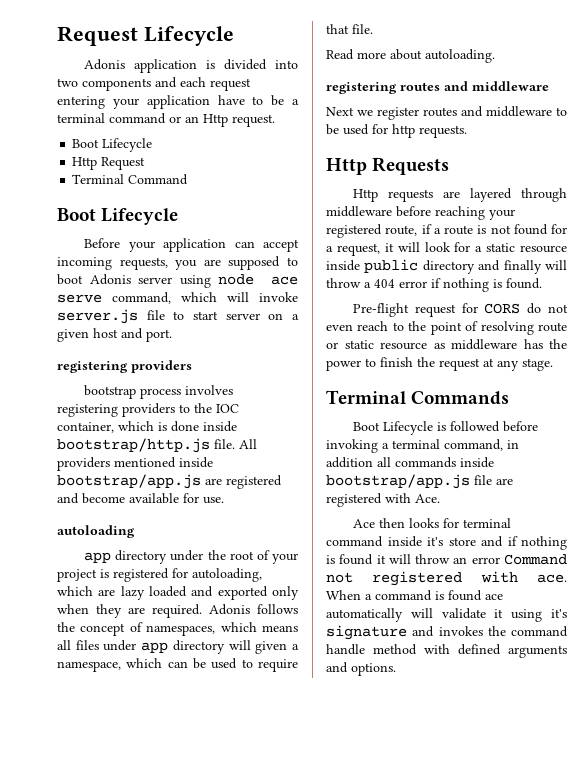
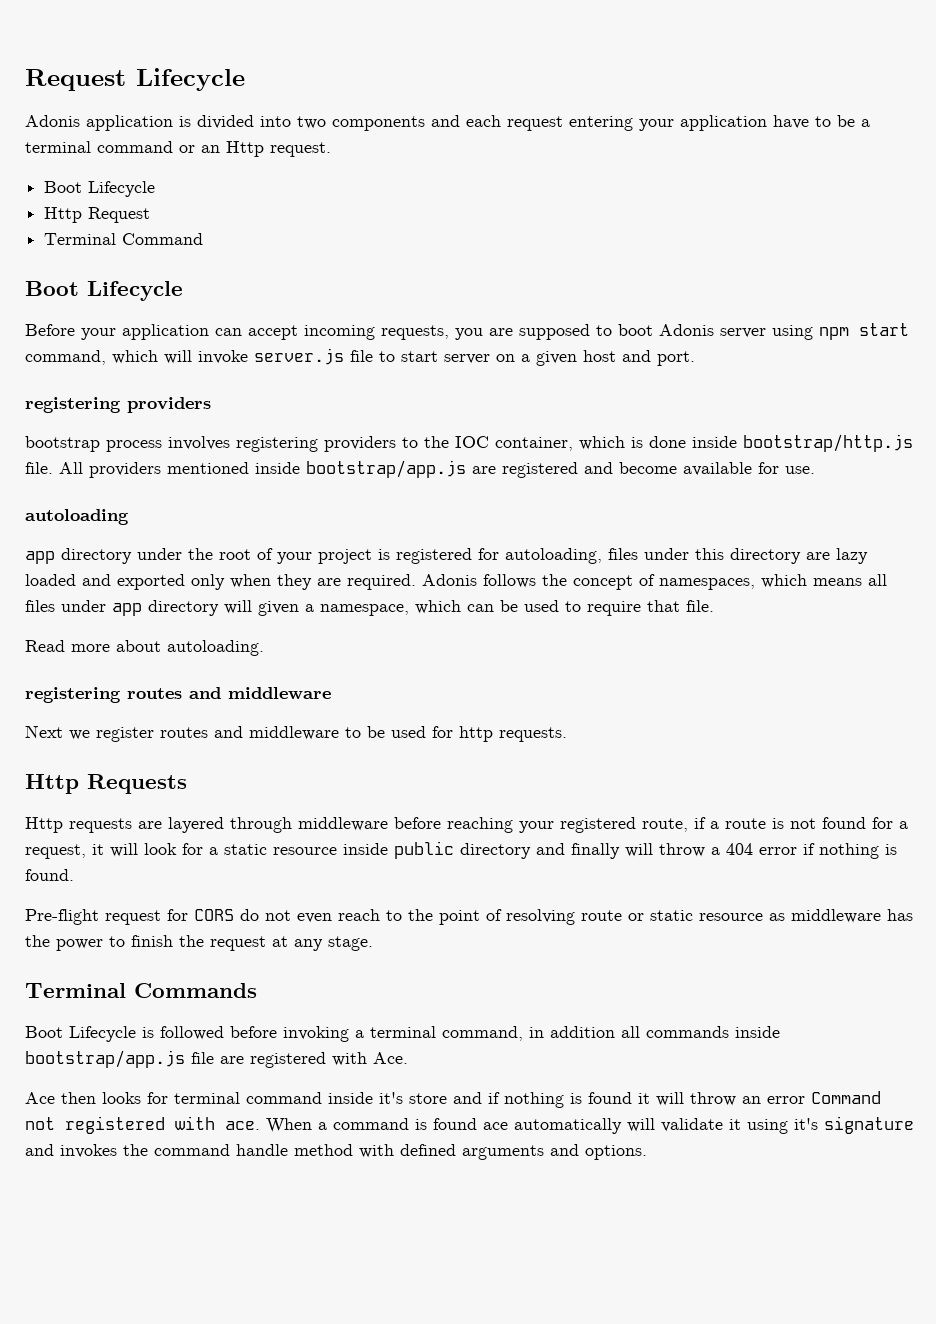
- Before your application can accept incoming requests, you are supposed to boot Adonis server using node ace serve command, which will invoke server.js file to start server on a given host and port.
+ Before your application can accept incoming requests, you are supposed to boot Adonis server using npm start command, which will invoke server.js file to start server on a given host and port.
- app directory under the root of your project is registered for autoloading, which are lazy loaded and exported only when they are required.
+ app directory under the root of your project is registered for autoloading, files under this directory are lazy loaded and exported only when they are required.

